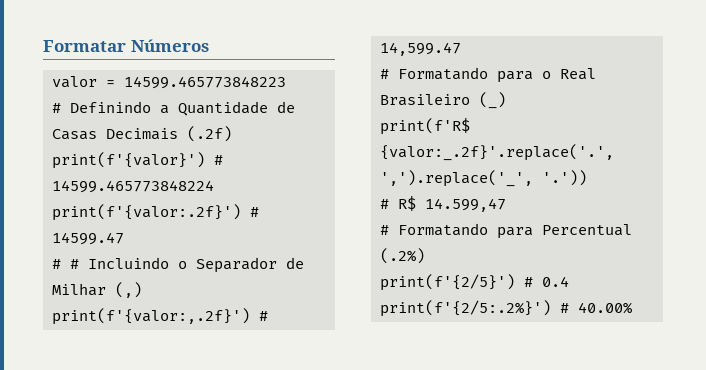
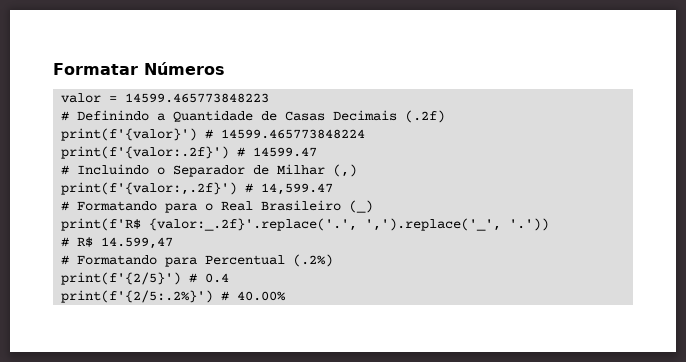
- # # Incluindo o Separador de Milhar (,)
+ # Incluindo o Separador de Milhar (,)

